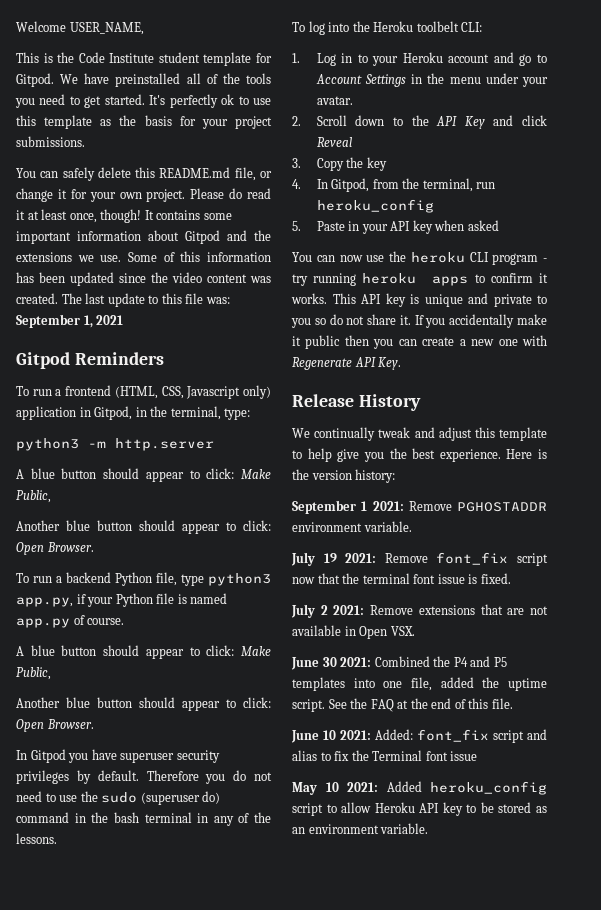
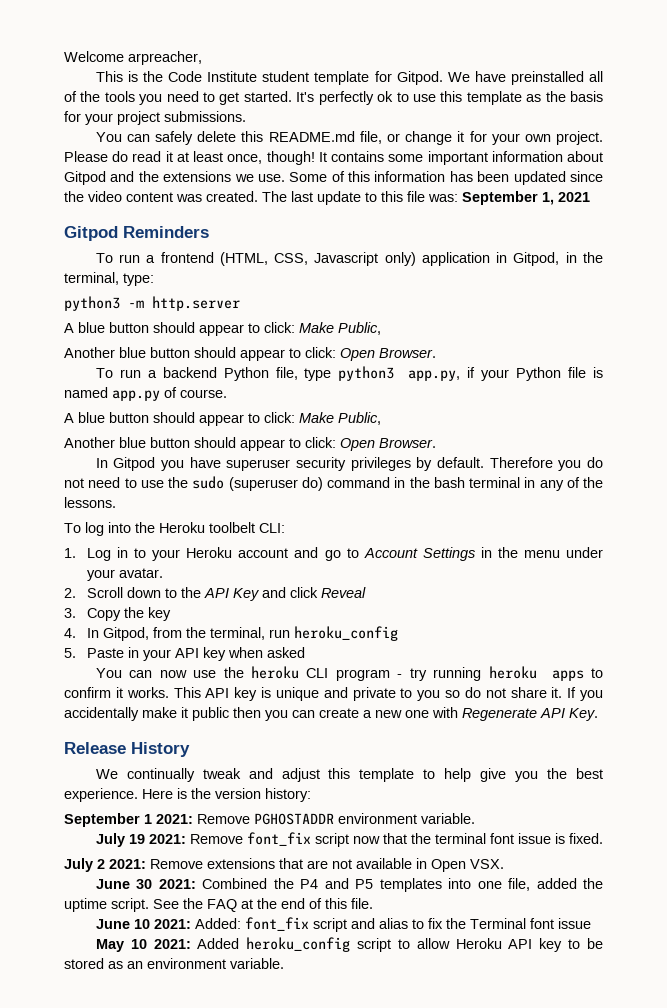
- Welcome USER_NAME,
+ Welcome arpreacher,

